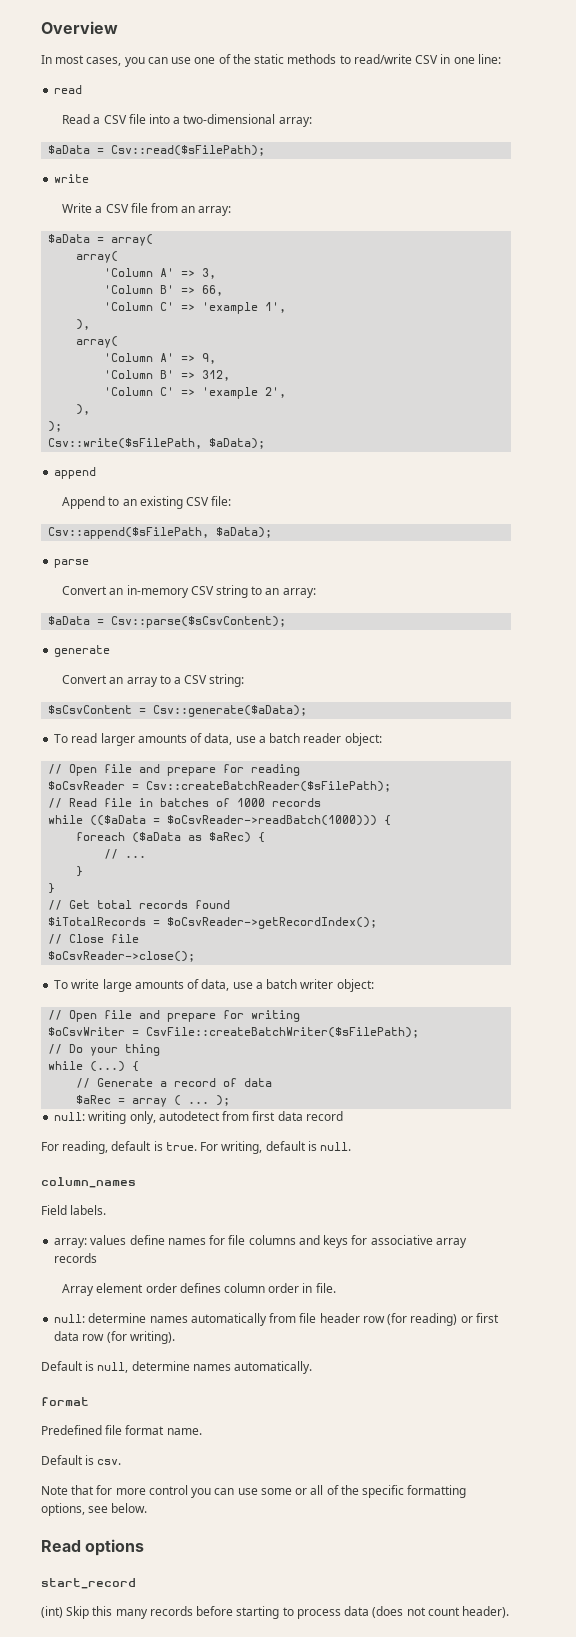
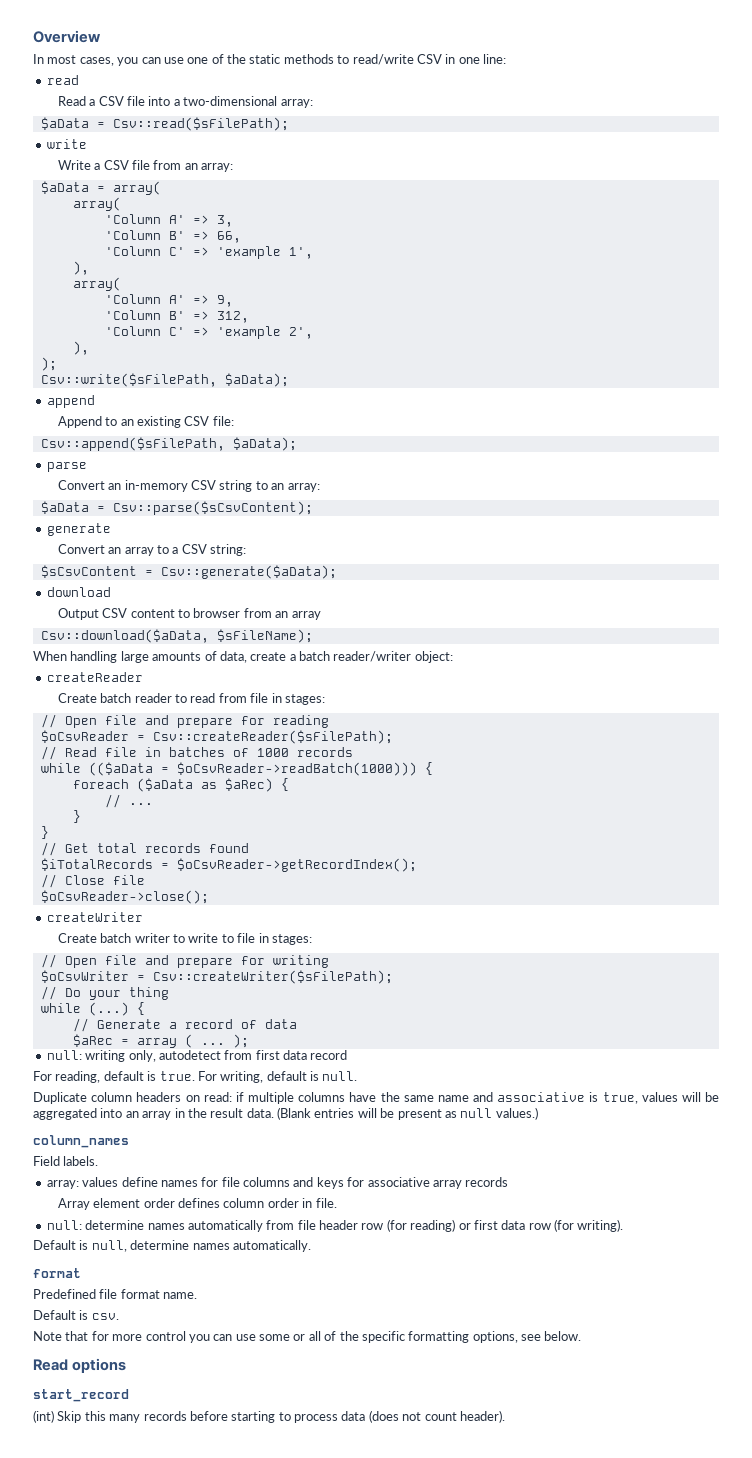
- To read larger amounts of data, use a batch reader object:
+ download
+ Output CSV content to browser from an array
+ Csv::download($aData, $sFileName);
+ When handling large amounts of data, create a batch reader/writer object:
+ createReader
+ Create batch reader to read from file in stages:
- $oCsvReader = Csv::createBatchReader($sFilePath);
+ $oCsvReader = Csv::createReader($sFilePath);
- To write large amounts of data, use a batch writer object:
+ createWriter
+ Create batch writer to write to file in stages:
- $oCsvWriter = CsvFile::createBatchWriter($sFilePath);
+ $oCsvWriter = Csv::createWriter($sFilePath);
+ Duplicate column headers on read: if multiple columns have the same name and associative is true, values will be aggregated into an array in the result data. (Blank entries will be present as null values.)

